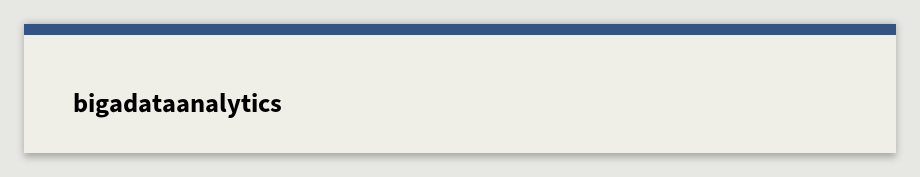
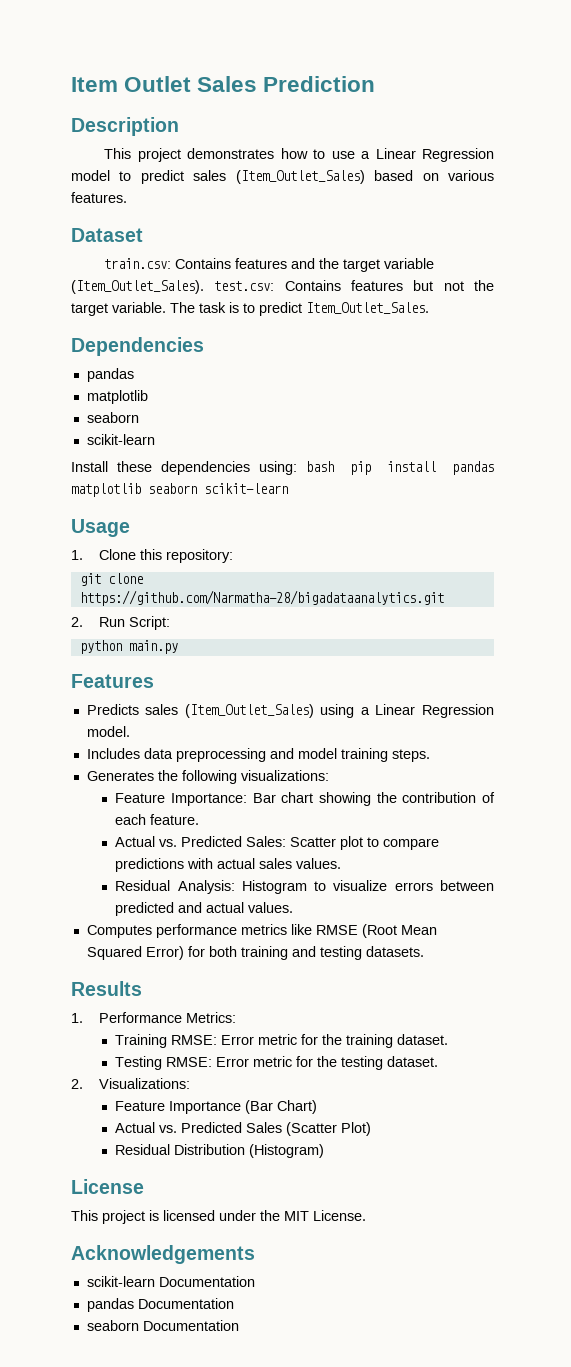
- bigadataanalytics
+ Item Outlet Sales Prediction
+ Description
+ This project demonstrates how to use a Linear Regression model to predict sales (Item_Outlet_Sales) based on various features.
+ Dataset
+ train.csv: Contains features and the target variable (Item_Outlet_Sales). test.csv: Contains features but not the target variable. The task is to predict Item_Outlet_Sales.
+ Dependencies
+ pandas
+ matplotlib
+ seaborn
+ scikit-learn
+ Install these dependencies using: bash pip install pandas matplotlib seaborn scikit-learn
+ Usage
+ 1. Clone this repository:
+ git clone https://github.com/Narmatha-28/bigadataanalytics.git
+ 2. Run Script:
+ python main.py
+ Features
+ Predicts sales (Item_Outlet_Sales) using a Linear Regression model.
+ Includes data preprocessing and model training steps.
+ Generates the following visualizations:
+ Feature Importance: Bar chart showing the contribution of each feature.
+ Actual vs. Predicted Sales: Scatter plot to compare predictions with actual sales values.
+ Residual Analysis: Histogram to visualize errors between predicted and actual values.
+ Computes performance metrics like RMSE (Root Mean Squared Error) for both training and testing datasets.
+ Results
+ 1. Performance Metrics:
+ Training RMSE: Error metric for the training dataset.
+ Testing RMSE: Error metric for the testing dataset.
+ 2. Visualizations:
+ Feature Importance (Bar Chart)
+ Actual vs. Predicted Sales (Scatter Plot)
+ Residual Distribution (Histogram)
+ License
+ This project is licensed under the MIT License.
+ Acknowledgements
+ scikit-learn Documentation
+ pandas Documentation
+ seaborn Documentation

